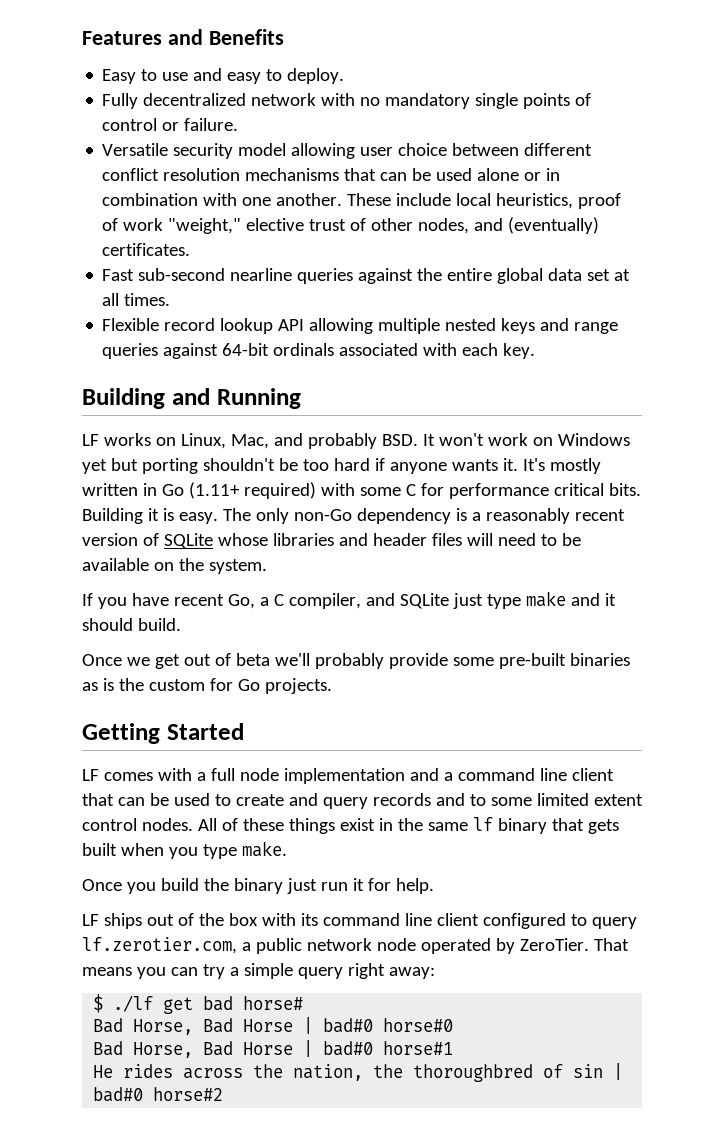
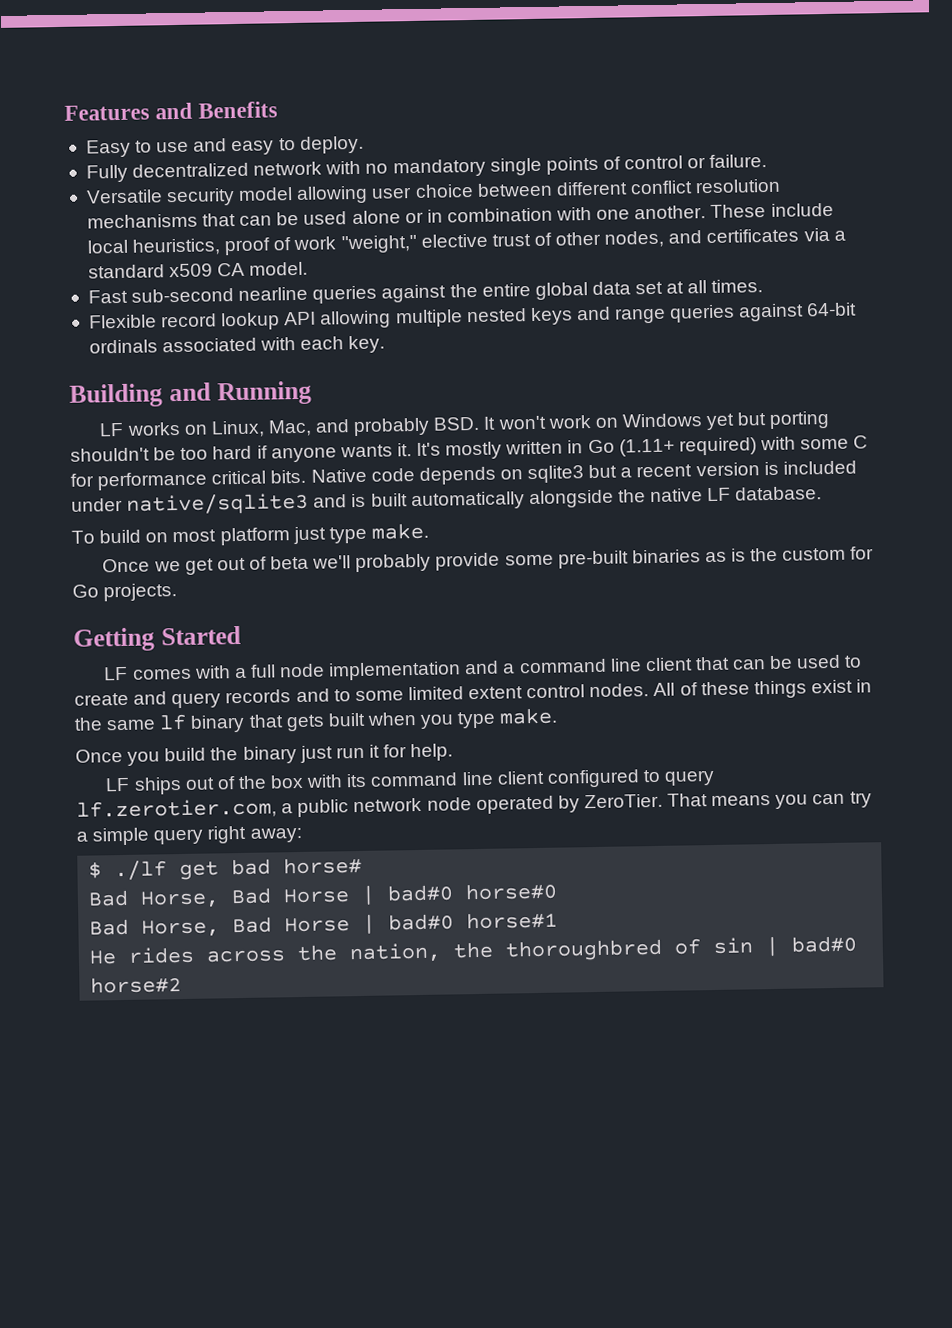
- These include local heuristics, proof of work "weight," elective trust of other nodes, and (eventually) certificates.
+ These include local heuristics, proof of work "weight," elective trust of other nodes, and certificates via a standard x509 CA model.
- Building it is easy. The only non-Go dependency is a reasonably recent version of SQLite whose libraries and header files will need to be available on the system.
- If you have recent Go, a C compiler, and SQLite just type make and it should build.
+ Native code depends on sqlite3 but a recent version is included under native/sqlite3 and is built automatically alongside the native LF database.
+ To build on most platform just type make.

